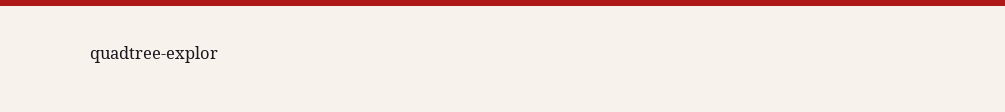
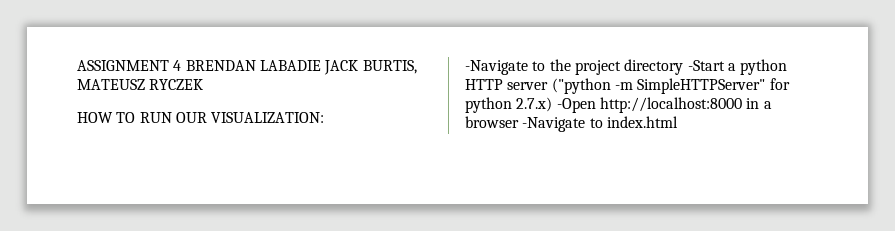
- quadtree-explor
+ ASSIGNMENT 4 BRENDAN LABADIE JACK BURTIS, MATEUSZ RYCZEK
+ HOW TO RUN OUR VISUALIZATION:
+ -Navigate to the project directory -Start a python HTTP server ("python -m SimpleHTTPServer" for python 2.7.x) -Open http://localhost:8000 in a browser -Navigate to index.html

